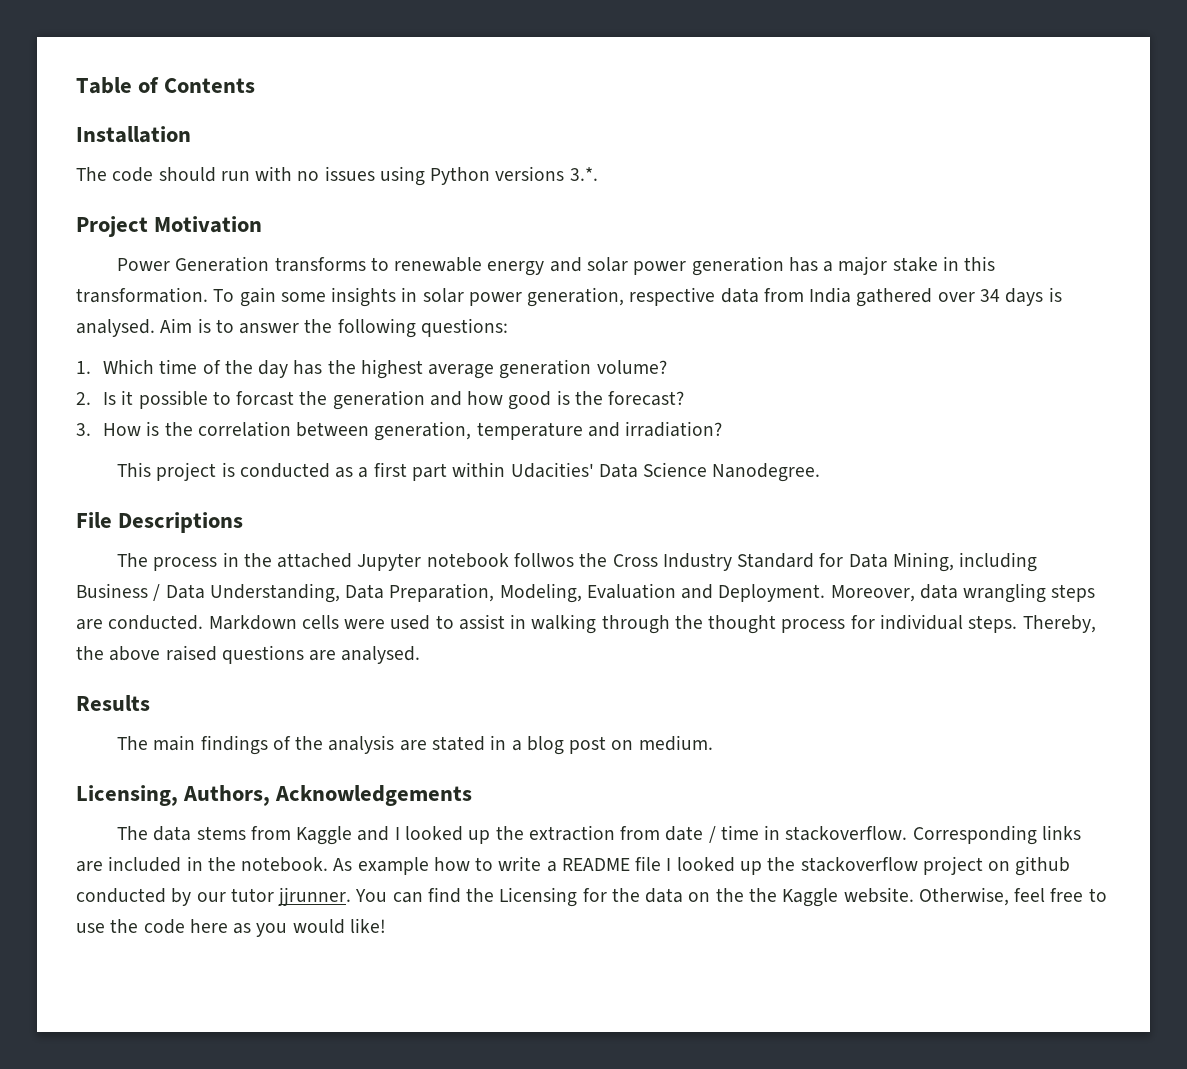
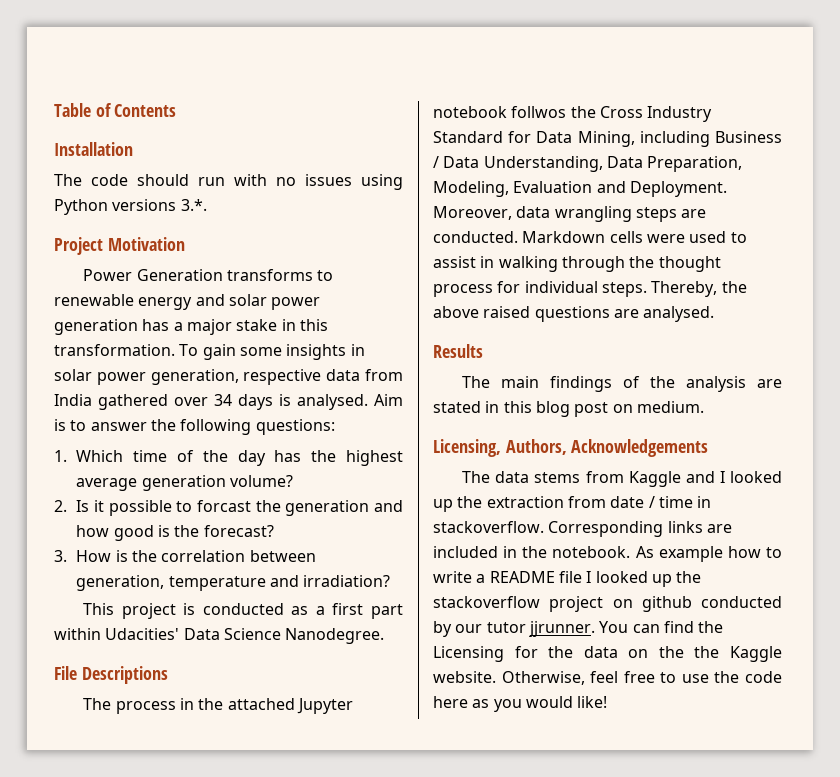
- The main findings of the analysis are stated in a blog post on medium.
+ The main findings of the analysis are stated in this blog post on medium.

